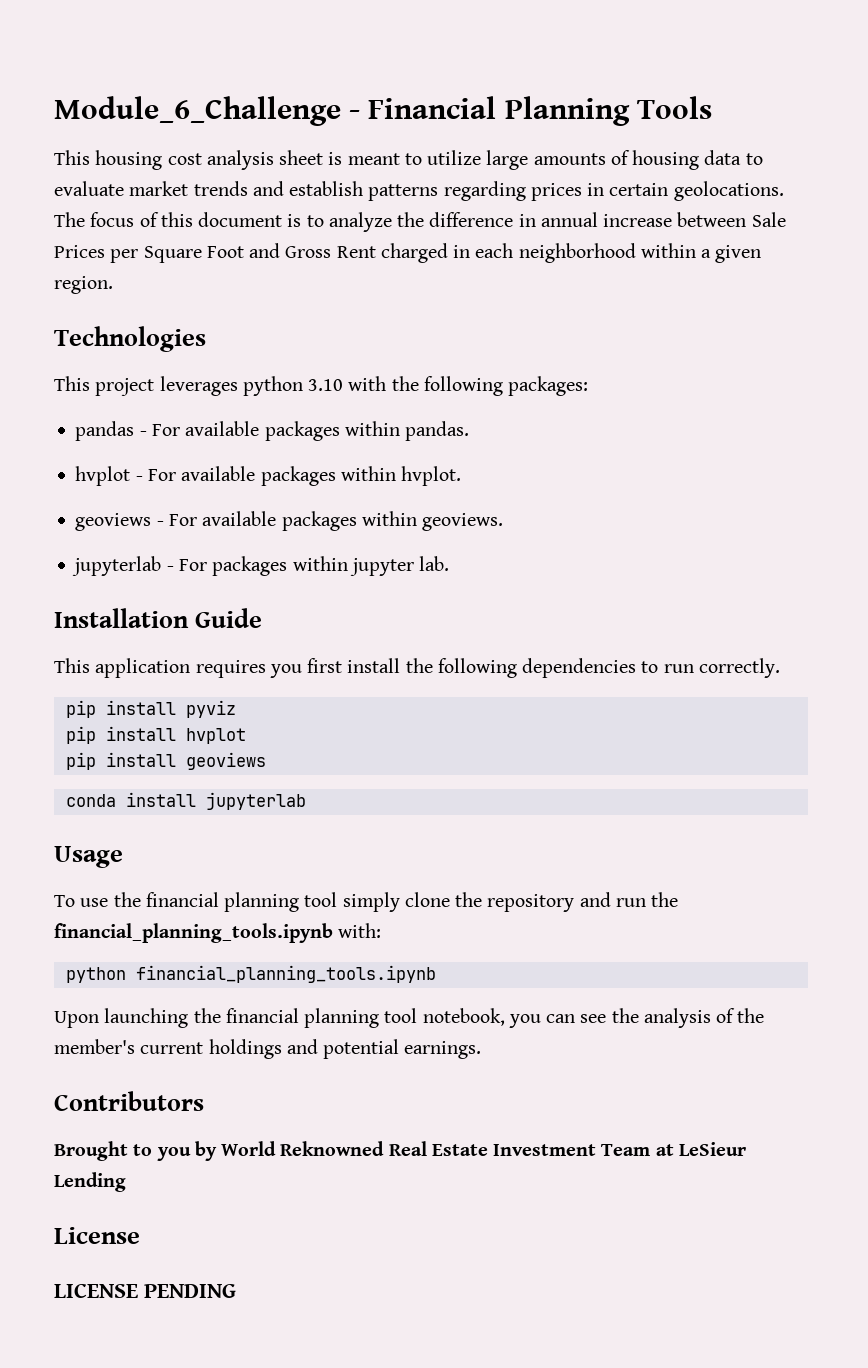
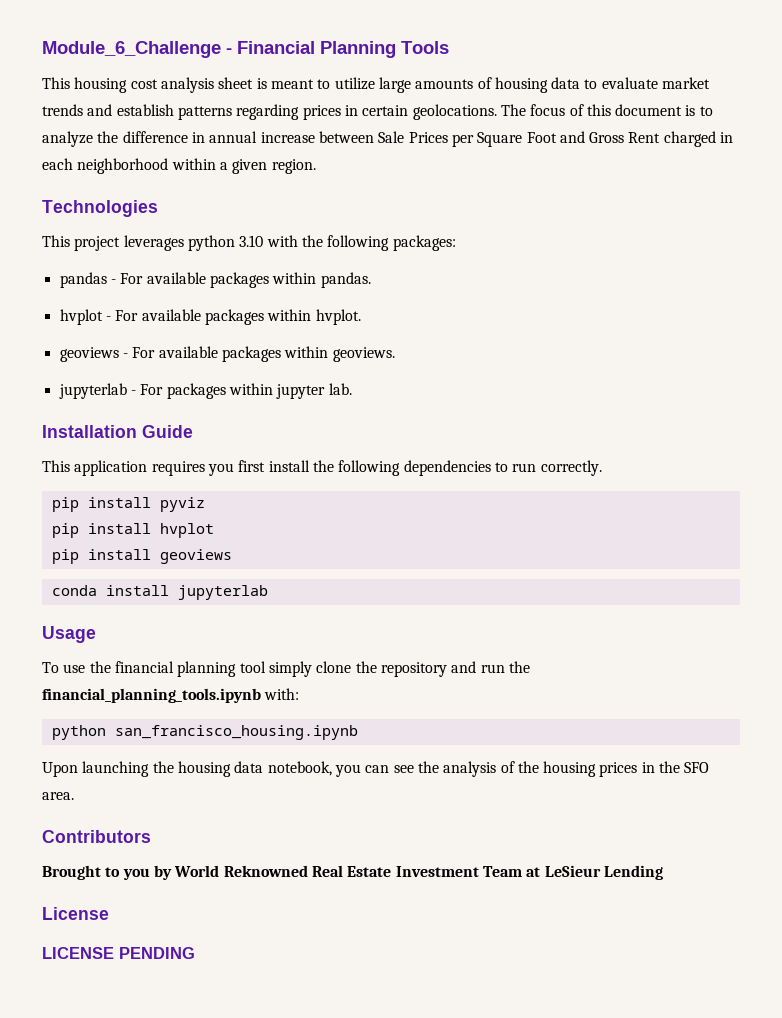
- python financial_planning_tools.ipynb
+ python san_francisco_housing.ipynb
- Upon launching the financial planning tool notebook, you can see the analysis of the member's current holdings and potential earnings.
+ Upon launching the housing data notebook, you can see the analysis of the housing prices in the SFO area.

